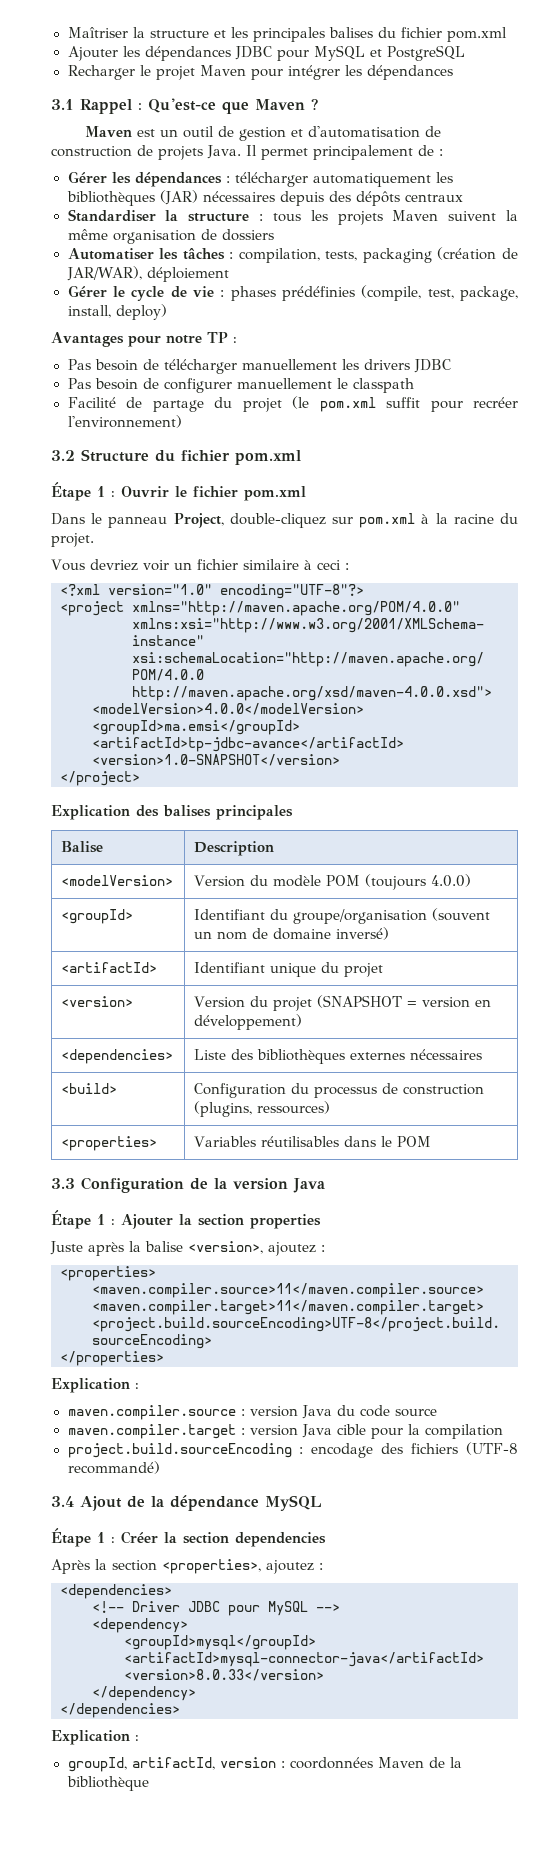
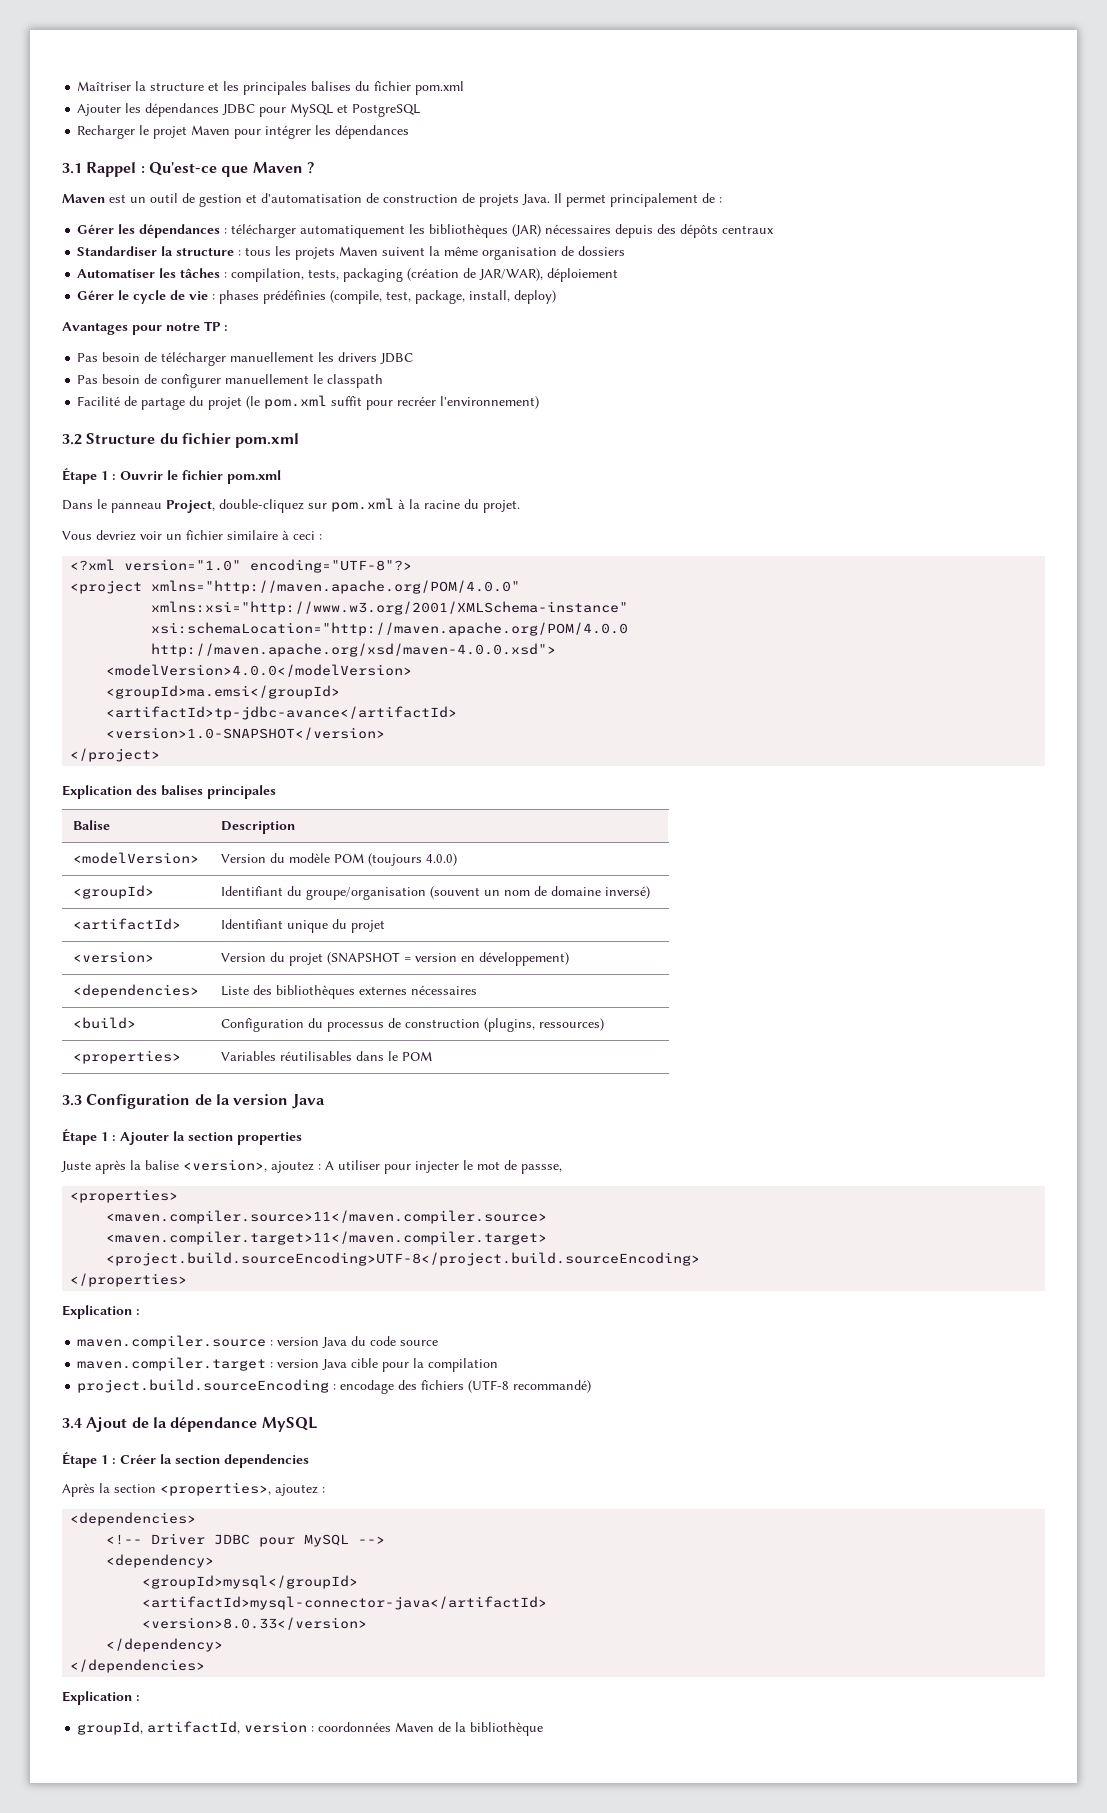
- Juste après la balise <version>, ajoutez :
+ Juste après la balise <version>, ajoutez : A utiliser pour injecter le mot de passse,

